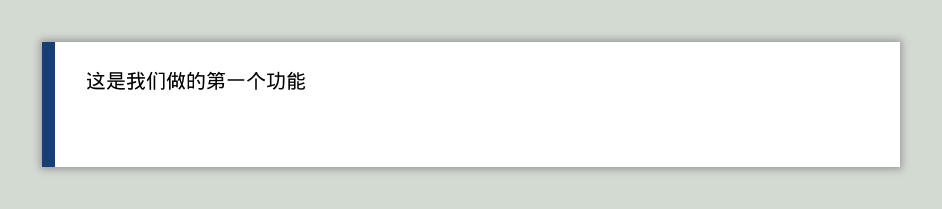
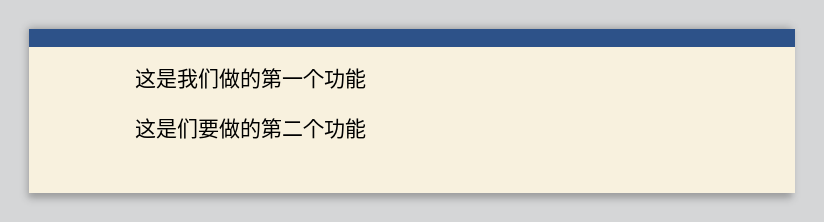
+ 这是们要做的第二个功能

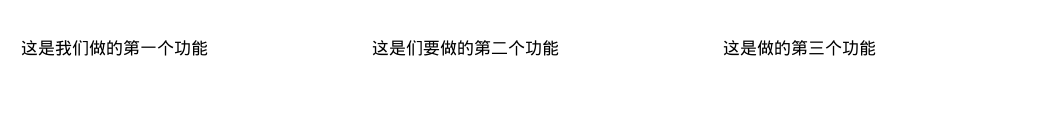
+ 这是做的第三个功能

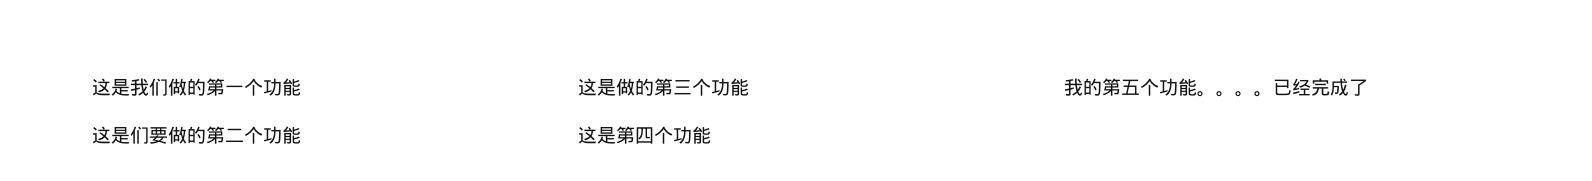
+ 这是第四个功能
+ 我的第五个功能。。。。已经完成了

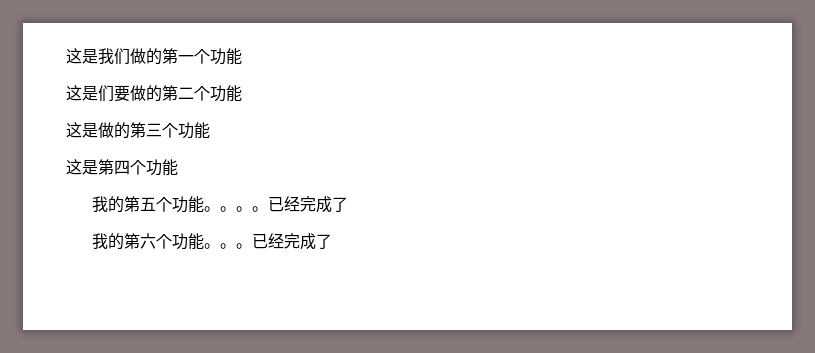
+ 我的第六个功能。。。已经完成了

